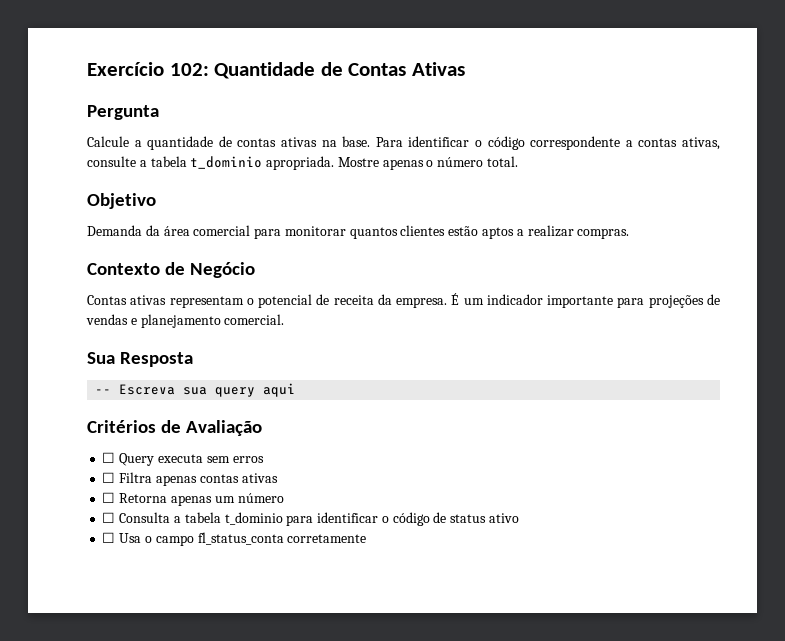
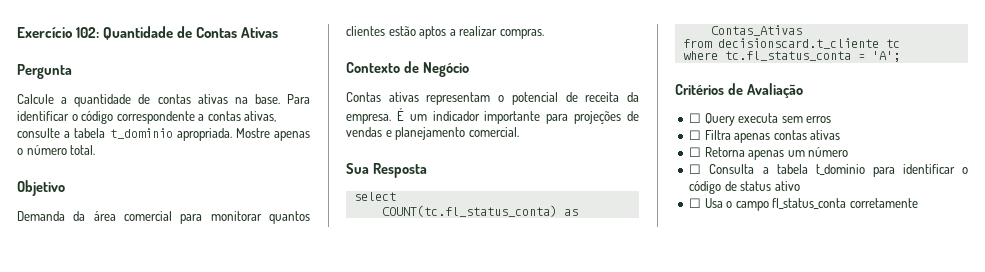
- -- Escreva sua query aqui
+ select
+ COUNT(tc.fl_status_conta) as Contas_Ativas
+ from decisionscard.t_cliente tc
+ where tc.fl_status_conta = 'A';

